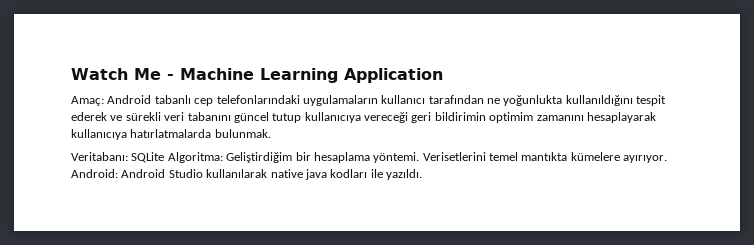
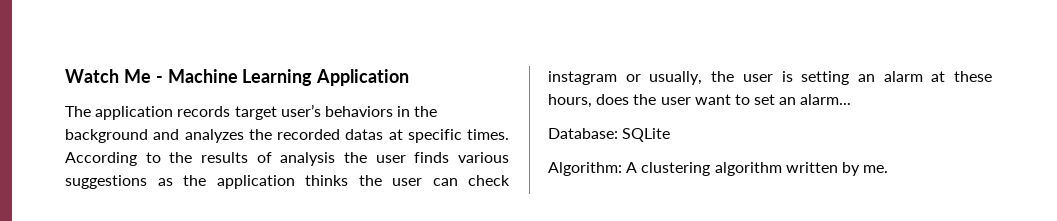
- Amaç: Android tabanlı cep telefonlarındaki uygulamaların kullanıcı tarafından ne yoğunlukta kullanıldığını tespit ederek ve sürekli veri tabanını güncel tutup kullanıcıya vereceği geri bildirimin optimim zamanını hesaplayarak kullanıcıya hatırlatmalarda bulunmak.
- Veritabanı: SQLite Algoritma: Geliştirdiğim bir hesaplama yöntemi. Verisetlerini temel mantıkta kümelere ayırıyor. Android: Android Studio kullanılarak native java kodları ile yazıldı.
+ The application records target user’s behaviors in the background and analyzes the recorded datas at specific times. According to the results of analysis the user finds various suggestions as the application thinks the user can check instagram or usually, the user is setting an alarm at these hours, does the user want to set an alarm...
+ Database: SQLite
+ Algorithm: A clustering algorithm written by me.

